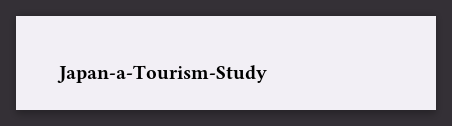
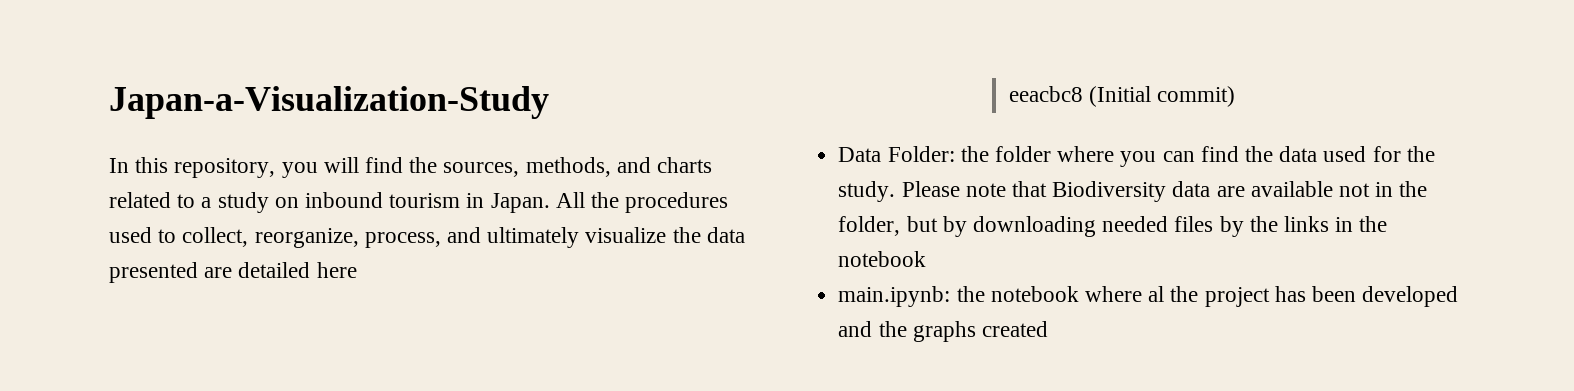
- Japan-a-Tourism-Study
+ Japan-a-Visualization-Study
+ In this repository, you will find the sources, methods, and charts related to a study on inbound tourism in Japan. All the procedures used to collect, reorganize, process, and ultimately visualize the data presented are detailed here
+ eeacbc8 (Initial commit)
+ Data Folder: the folder where you can find the data used for the study. Please note that Biodiversity data are available not in the folder, but by downloading needed files by the links in the notebook
+ main.ipynb: the notebook where al the project has been developed and the graphs created

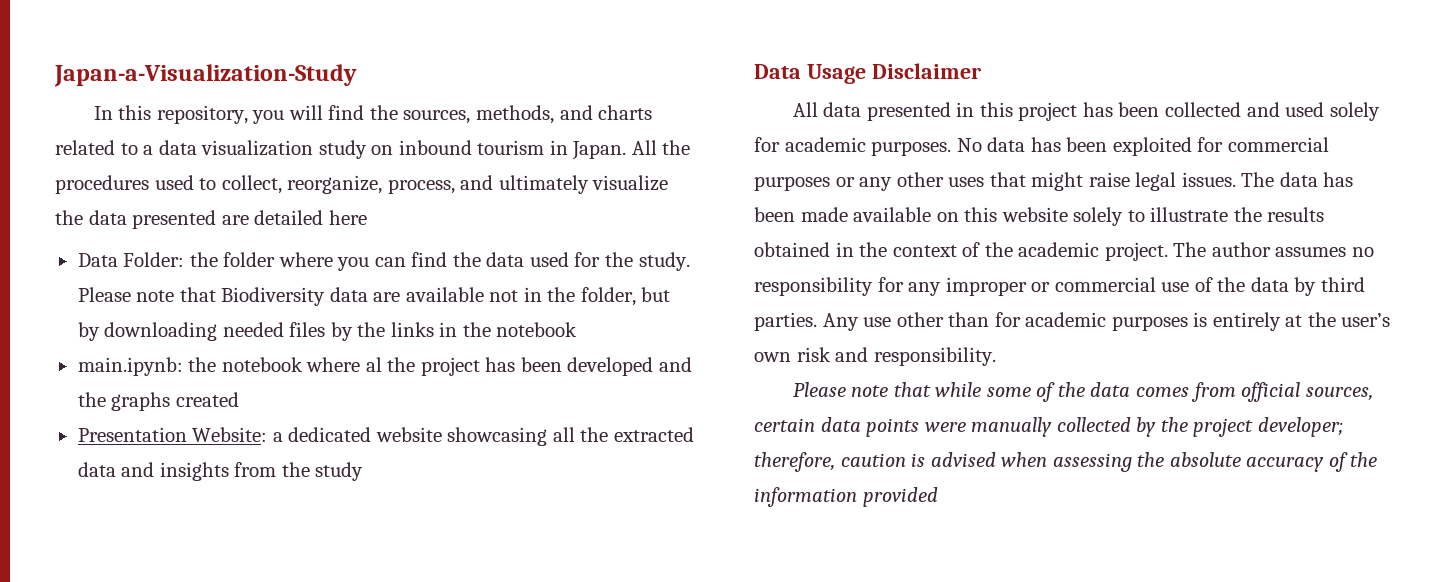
- In this repository, you will find the sources, methods, and charts related to a study on inbound tourism in Japan.
+ In this repository, you will find the sources, methods, and charts related to a data visualization study on inbound tourism in Japan.
- eeacbc8 (Initial commit)
+ Presentation Website: a dedicated website showcasing all the extracted data and insights from the study
+ Data Usage Disclaimer
+ All data presented in this project has been collected and used solely for academic purposes. No data has been exploited for commercial purposes or any other uses that might raise legal issues. The data has been made available on this website solely to illustrate the results obtained in the context of the academic project. The author assumes no responsibility for any improper or commercial use of the data by third parties. Any use other than for academic purposes is entirely at the user’s own risk and responsibility.
+ Please note that while some of the data comes from official sources, certain data points were manually collected by the project developer; therefore, caution is advised when assessing the absolute accuracy of the information provided

